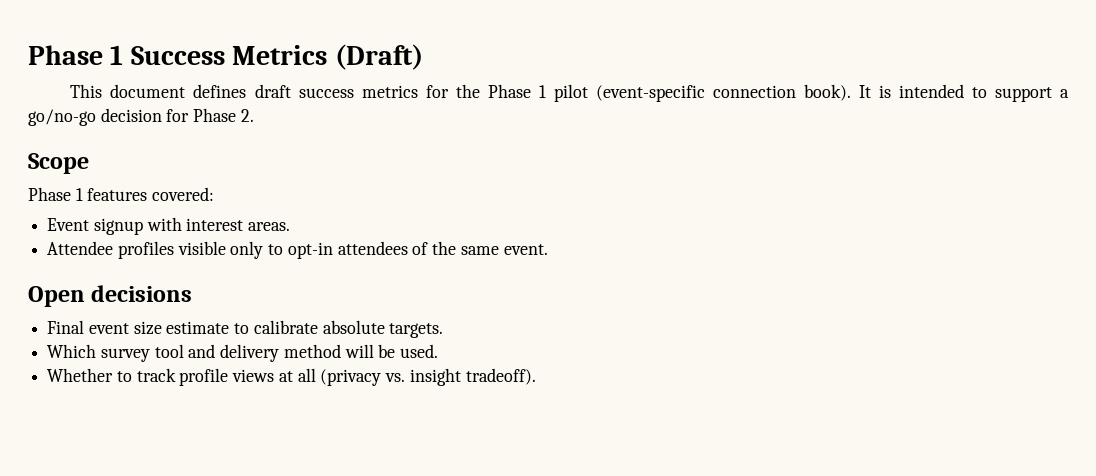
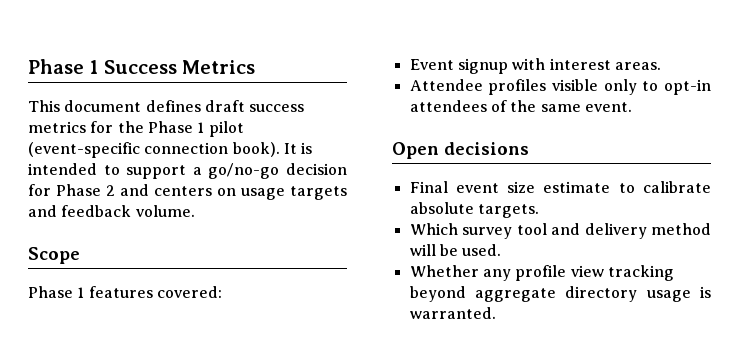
- Phase 1 Success Metrics (Draft)
+ Phase 1 Success Metrics
- It is intended to support a go/no-go decision for Phase 2.
+ It is intended to support a go/no-go decision for Phase 2 and centers on usage targets and feedback volume.
- Whether to track profile views at all (privacy vs. insight tradeoff).
+ Whether any profile view tracking beyond aggregate directory usage is warranted.

